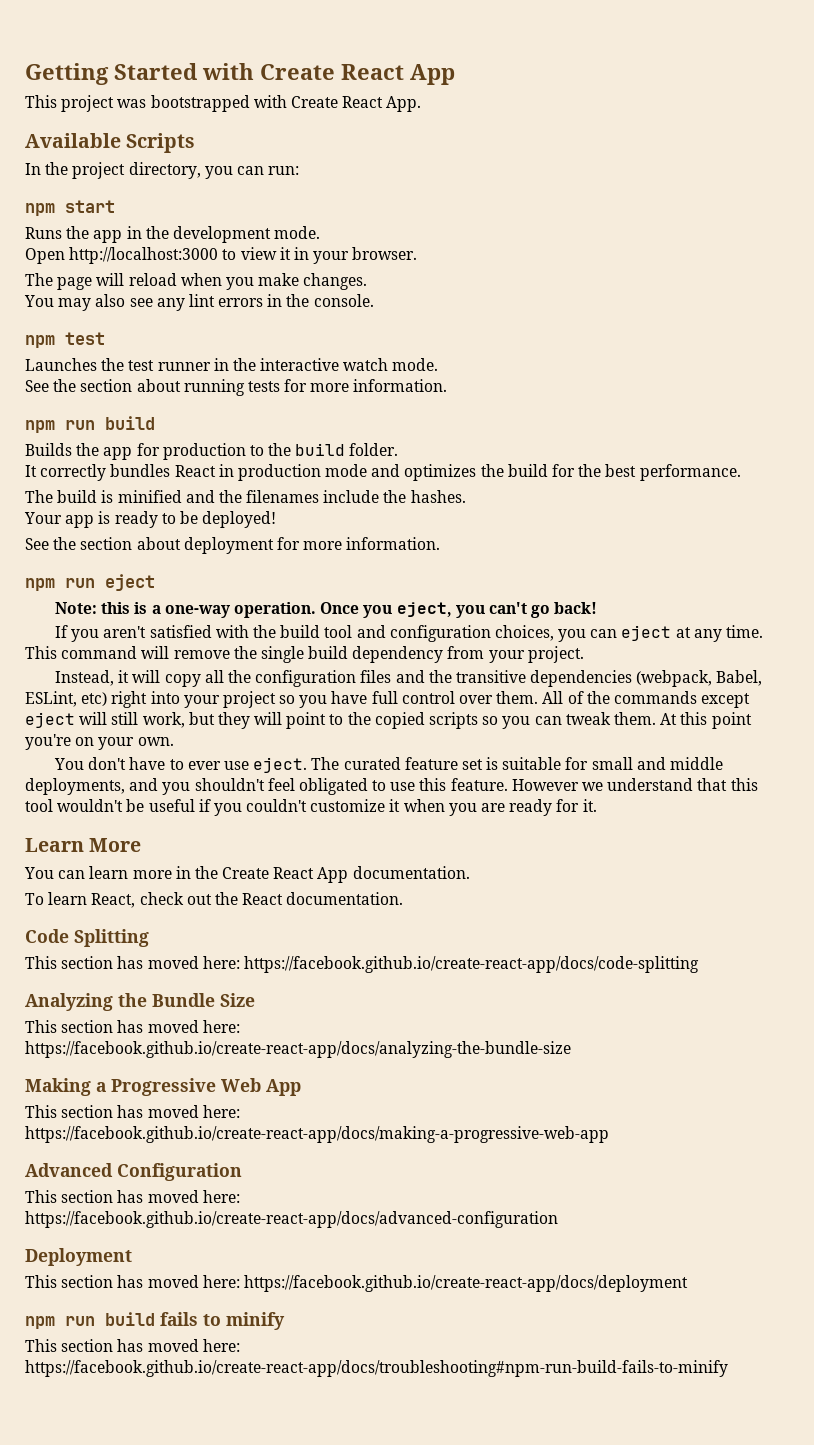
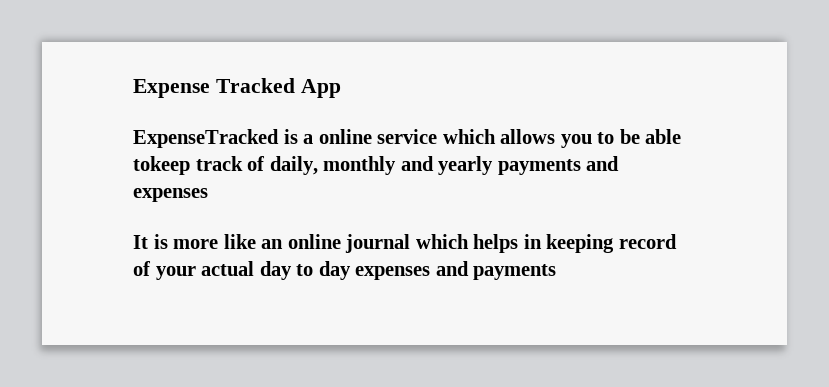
- Getting Started with Create React App
- This project was bootstrapped with Create React App.
- Available Scripts
- In the project directory, you can run:
- npm start
- Runs the app in the development mode.
- Open http://localhost:3000 to view it in your browser.
- The page will reload when you make changes.
- You may also see any lint errors in the console.
- npm test
- Launches the test runner in the interactive watch mode.
- See the section about running tests for more information.
- npm run build
- Builds the app for production to the build folder.
- It correctly bundles React in production mode and optimizes the build for the best performance.
- The build is minified and the filenames include the hashes.
- Your app is ready to be deployed!
- See the section about deployment for more information.
- npm run eject
- Note: this is a one-way operation. Once you eject, you can't go back!
- If you aren't satisfied with the build tool and configuration choices, you can eject at any time. This command will remove the single build dependency from your project.
- Instead, it will copy all the configuration files and the transitive dependencies (webpack, Babel, ESLint, etc) right into your project so you have full control over them. All of the commands except eject will still work, but they will point to the copied scripts so you can tweak them. At this point you're on your own.
- You don't have to ever use eject. The curated feature set is suitable for small and middle deployments, and you shouldn't feel obligated to use this feature. However we understand that this tool wouldn't be useful if you couldn't customize it when you are ready for it.
- Learn More
- You can learn more in the Create React App documentation.
- To learn React, check out the React documentation.
- Code Splitting
- This section has moved here: https://facebook.github.io/create-react-app/docs/code-splitting
- Analyzing the Bundle Size
- This section has moved here: https://facebook.github.io/create-react-app/docs/analyzing-the-bundle-size
- Making a Progressive Web App
- This section has moved here: https://facebook.github.io/create-react-app/docs/making-a-progressive-web-app
- Advanced Configuration
- This section has moved here: https://facebook.github.io/create-react-app/docs/advanced-configuration
- Deployment
- This section has moved here: https://facebook.github.io/create-react-app/docs/deployment
- npm run build fails to minify
- This section has moved here: https://facebook.github.io/create-react-app/docs/troubleshooting#npm-run-build-fails-to-minify
+ Expense Tracked App
+ ExpenseTracked is a online service which allows you to be able tokeep track of daily, monthly and yearly payments and expenses
+ It is more like an online journal which helps in keeping record of your actual day to day expenses and payments

